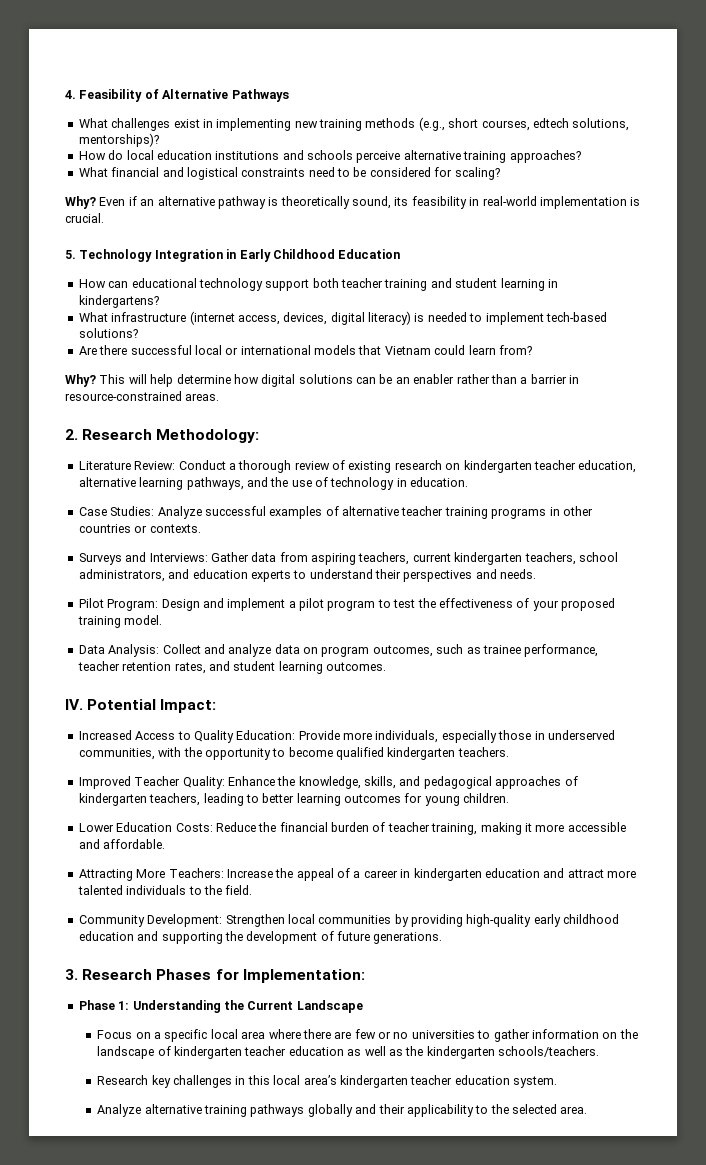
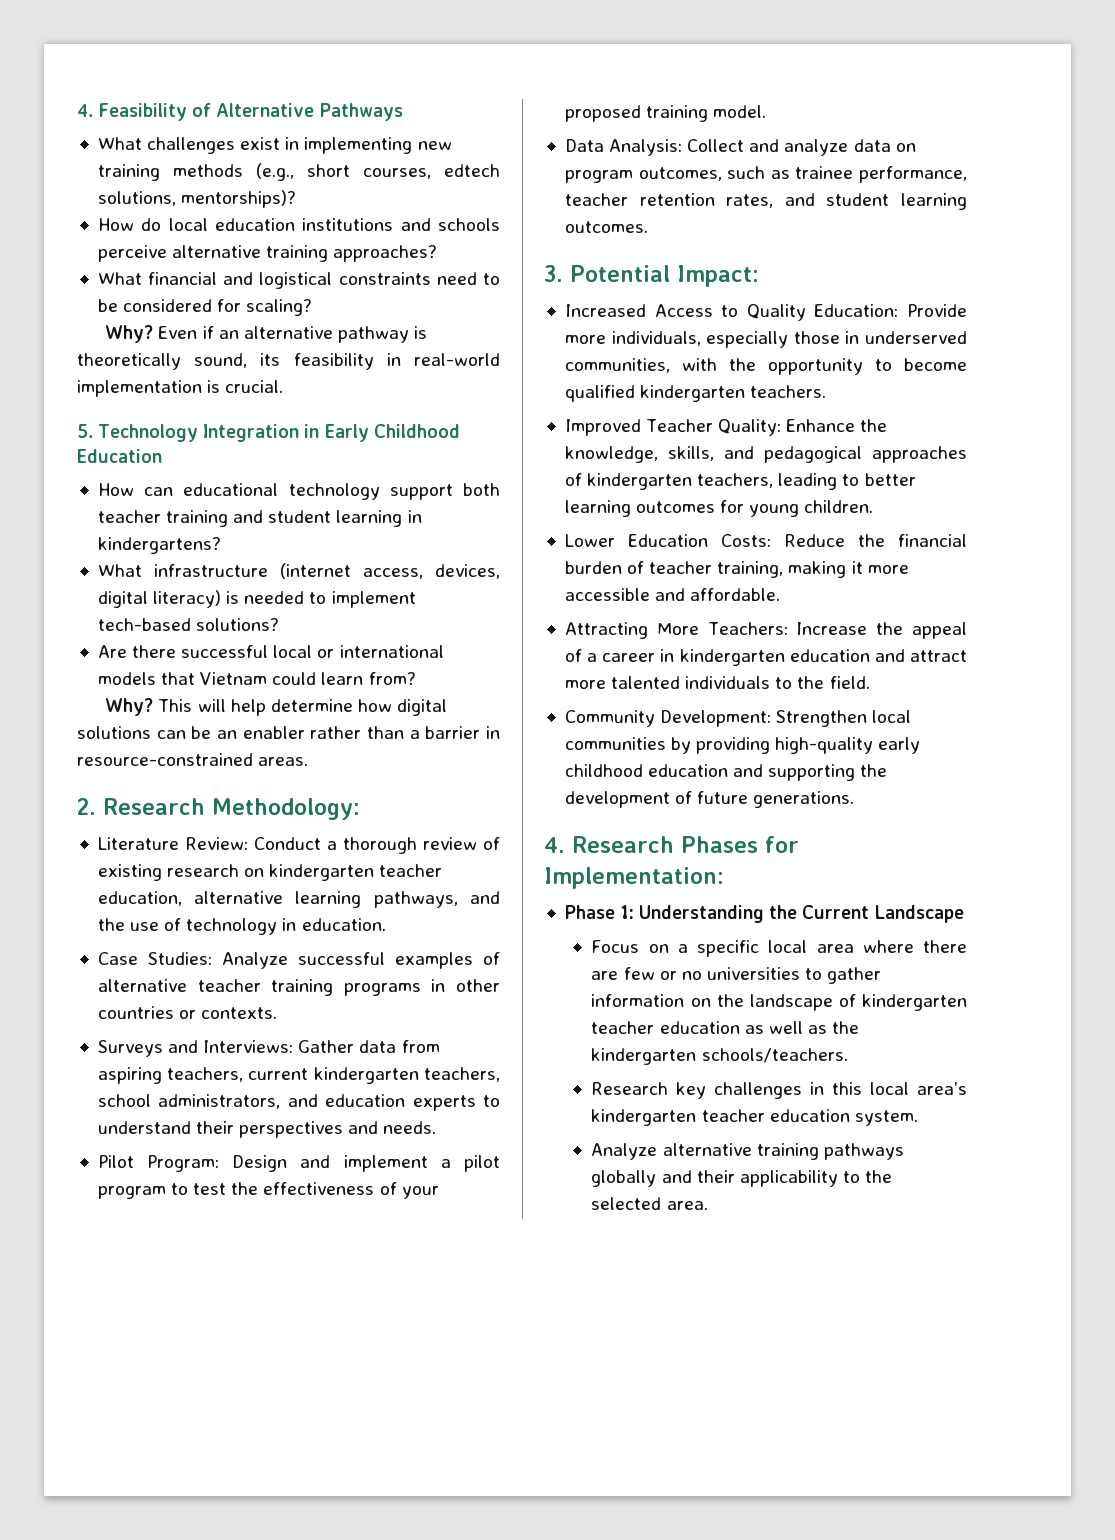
- IV. Potential Impact:
+ 3. Potential Impact:
- 3. Research Phases for Implementation:
+ 4. Research Phases for Implementation:

